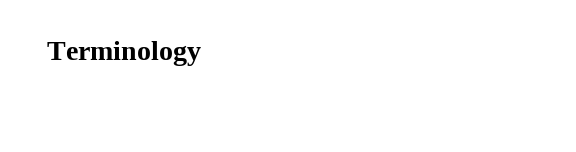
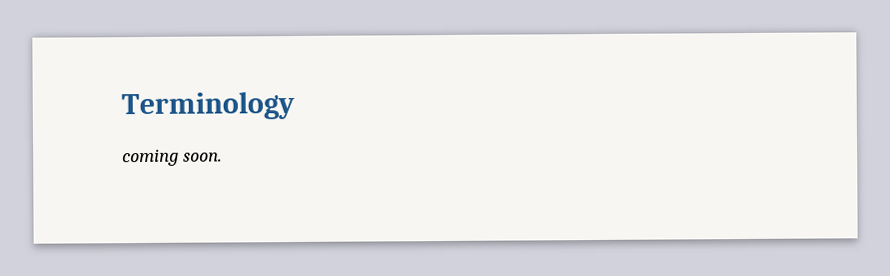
+ coming soon.

